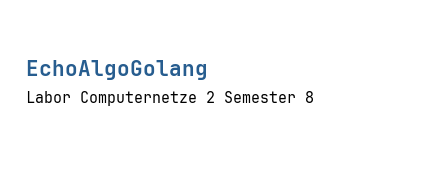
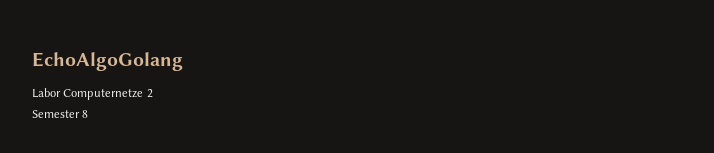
- Labor Computernetze 2 Semester 8
+ Labor Computernetze 2
+ Semester 8

